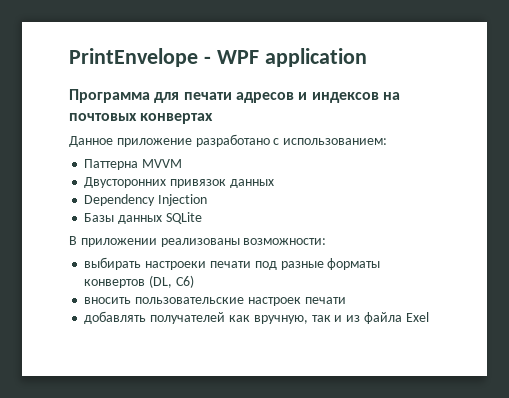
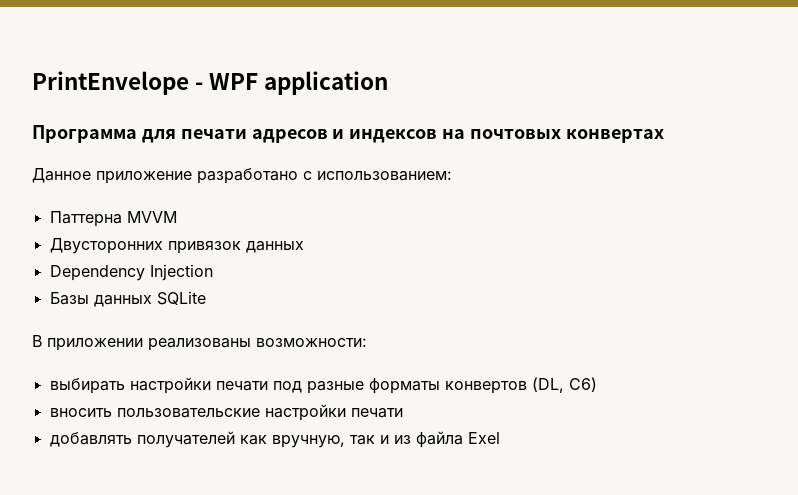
- выбирать настроеки печати под разные форматы конвертов (DL, C6)
+ выбирать настройки печати под разные форматы конвертов (DL, C6)
- вносить пользовательские настроек печати
+ вносить пользовательские настройки печати

